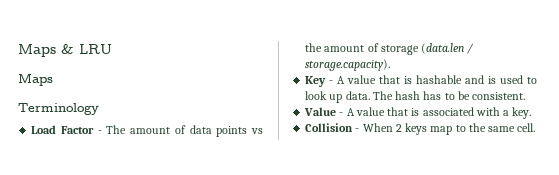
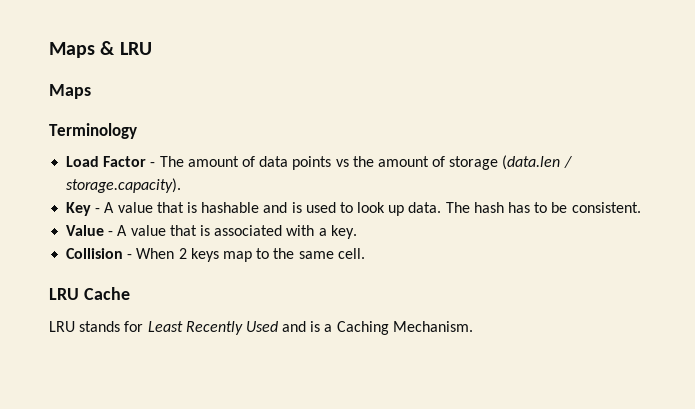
+ LRU Cache
+ LRU stands for Least Recently Used and is a Caching Mechanism.

